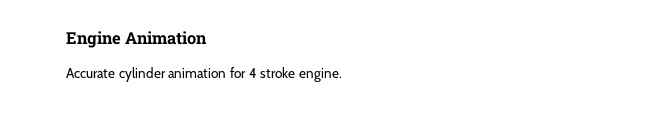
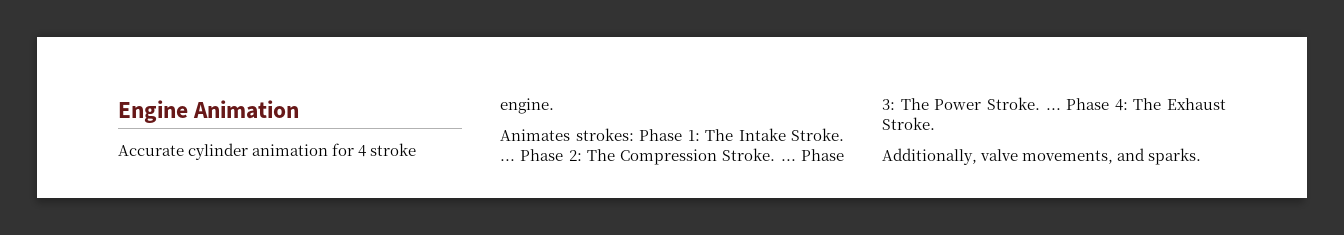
+ Animates strokes: Phase 1: The Intake Stroke. ... Phase 2: The Compression Stroke. ... Phase 3: The Power Stroke. ... Phase 4: The Exhaust Stroke.
+ Additionally, valve movements, and sparks.

